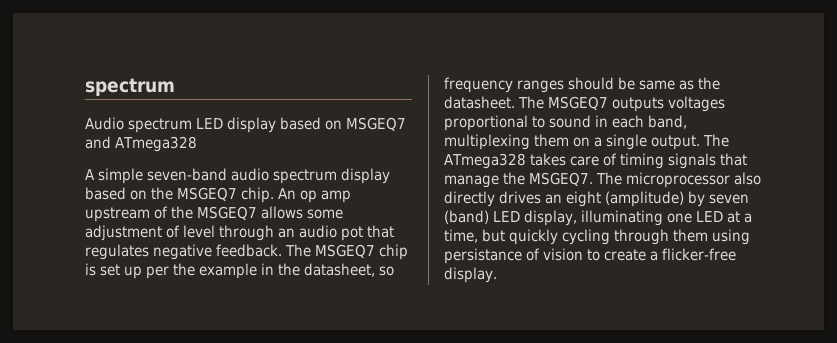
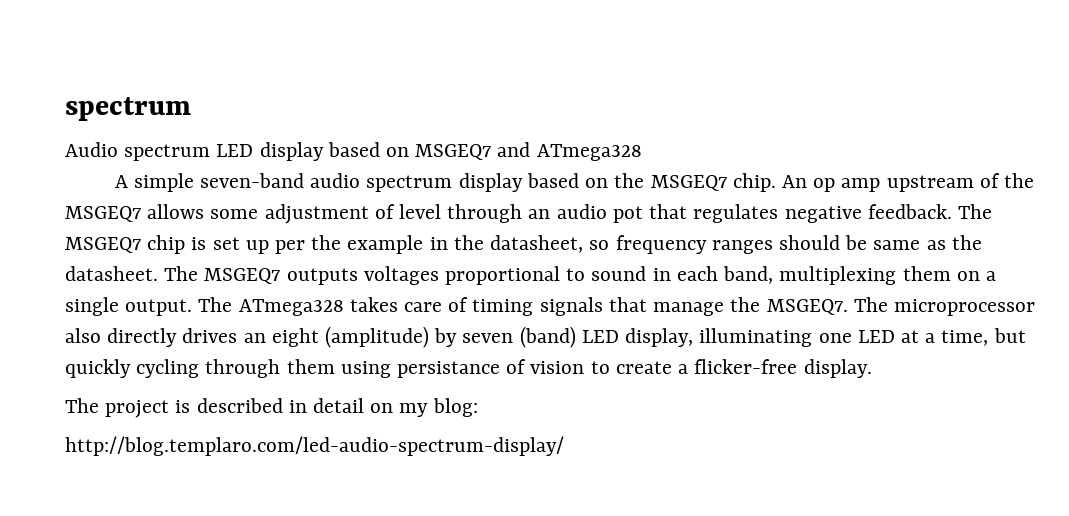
+ The project is described in detail on my blog:
+ http://blog.templaro.com/led-audio-spectrum-display/

